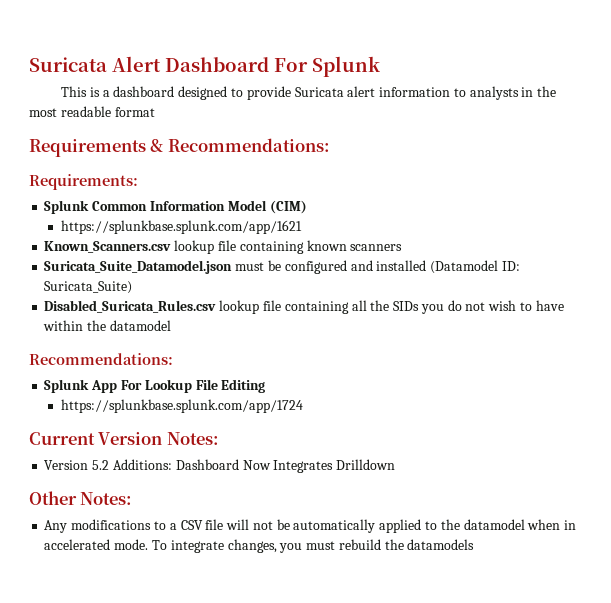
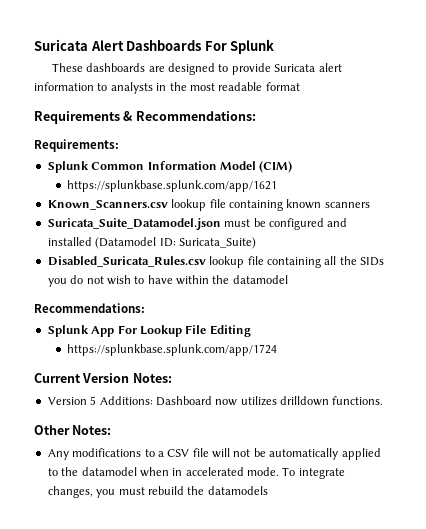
- Suricata Alert Dashboard For Splunk
+ Suricata Alert Dashboards For Splunk
- This is a dashboard designed to provide Suricata alert information to analysts in the most readable format
+ These dashboards are designed to provide Suricata alert information to analysts in the most readable format
- Version 5.2 Additions: Dashboard Now Integrates Drilldown
+ Version 5 Additions: Dashboard now utilizes drilldown functions.

